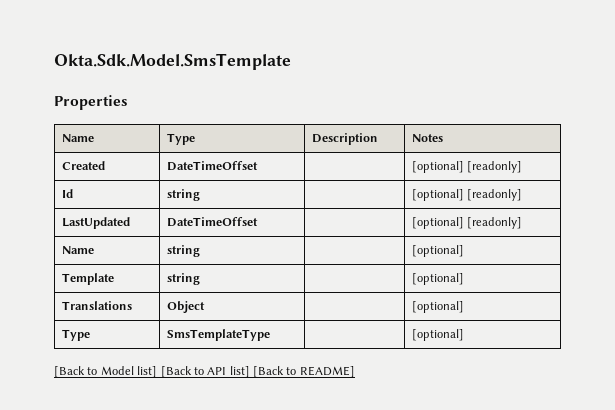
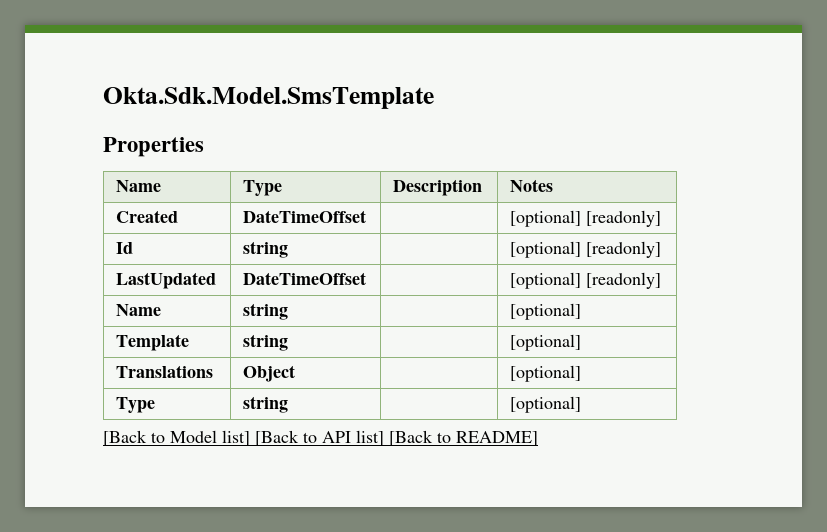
- Type | SmsTemplateType | | [optional]
+ Type | string | | [optional]

